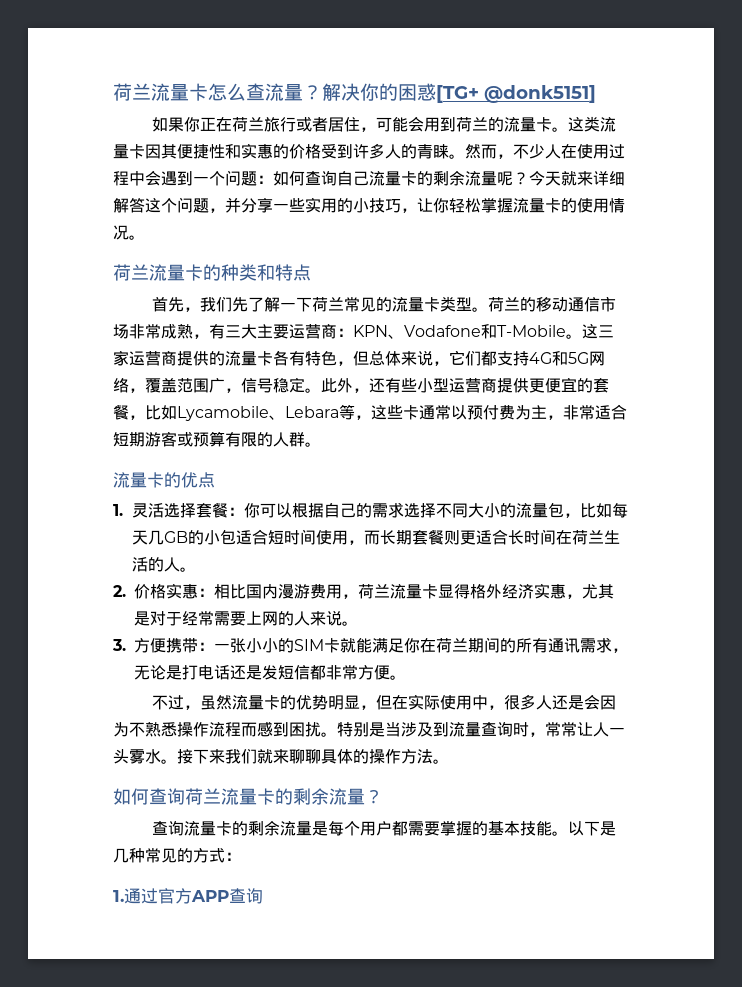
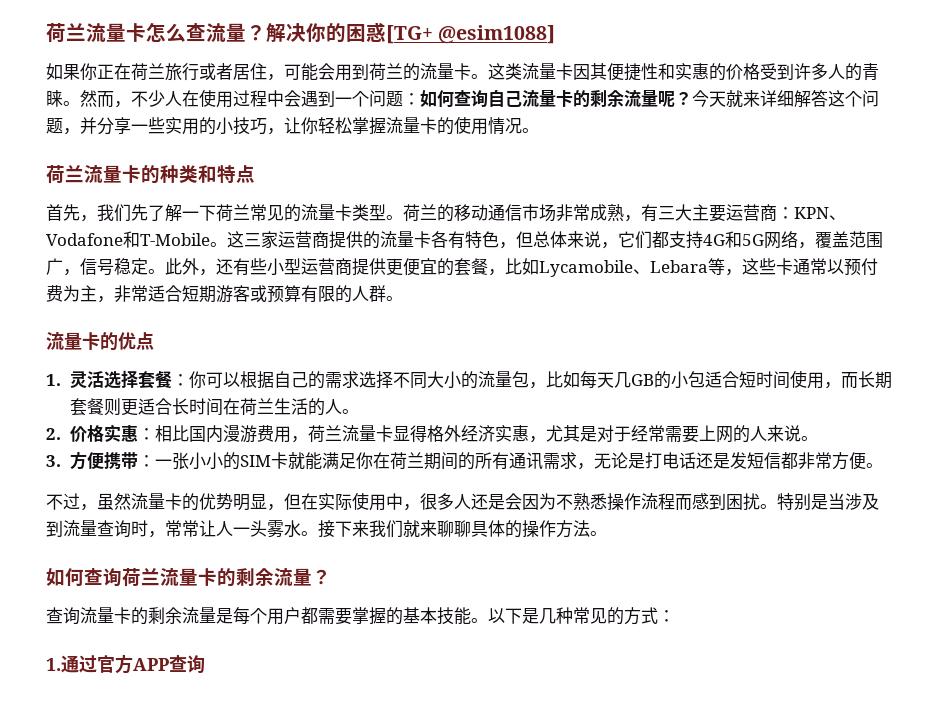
- 解决你的困惑[TG+ @donk5151]
+ 解决你的困惑[TG+ @esim1088]

